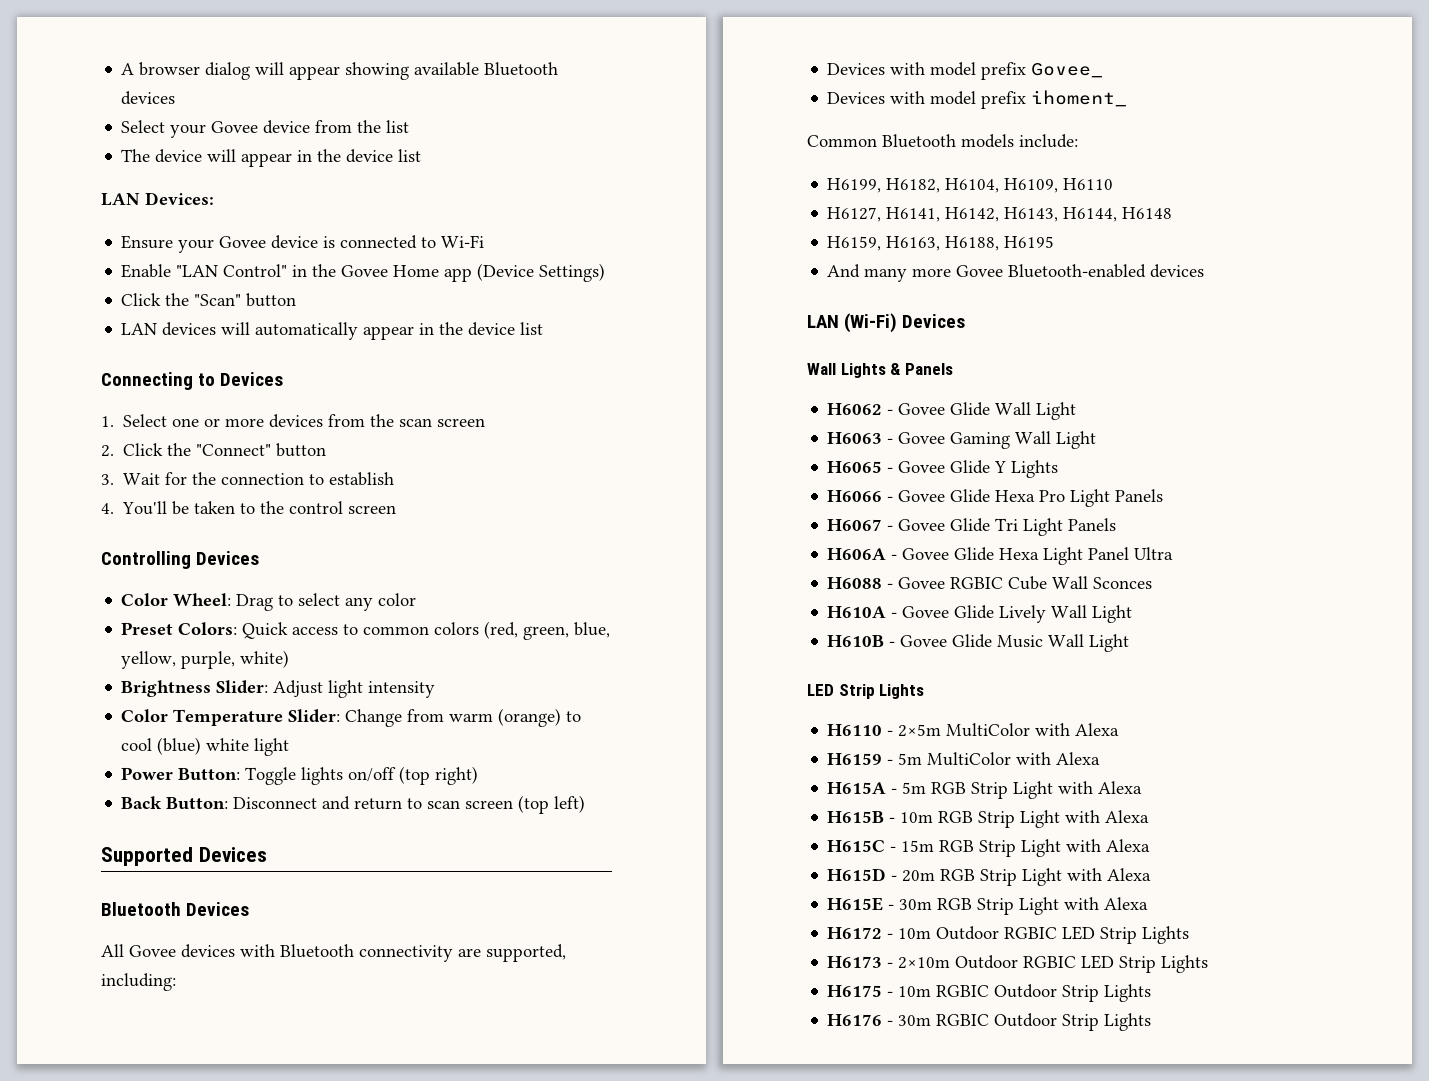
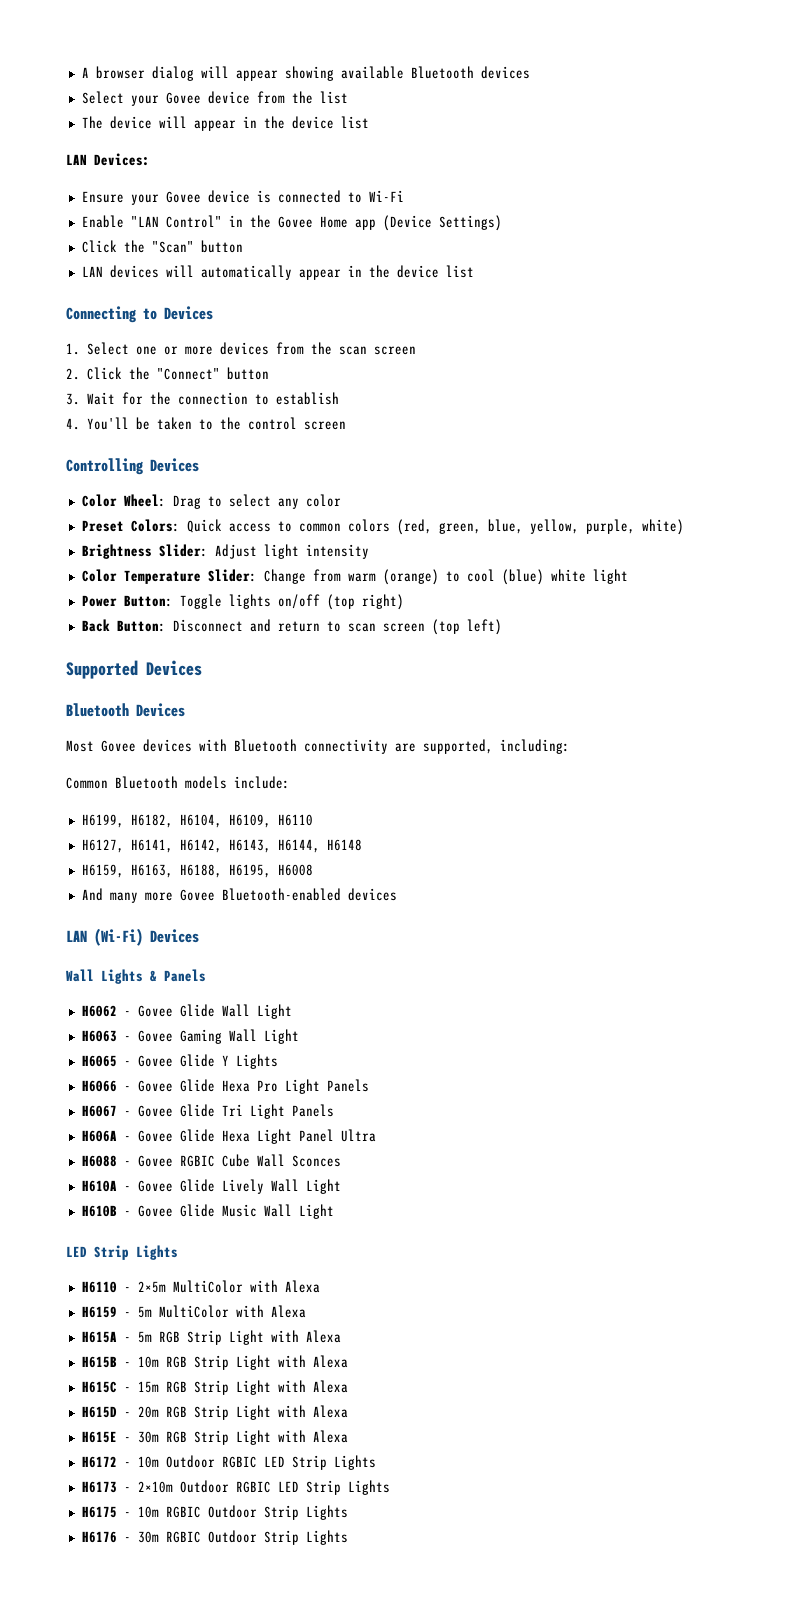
- All Govee devices with Bluetooth connectivity are supported, including:
+ Most Govee devices with Bluetooth connectivity are supported, including:
- Devices with model prefix Govee_
- Devices with model prefix ihoment_
- H6159, H6163, H6188, H6195
+ H6159, H6163, H6188, H6195, H6008

